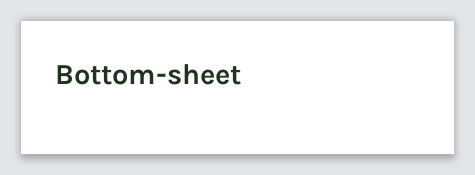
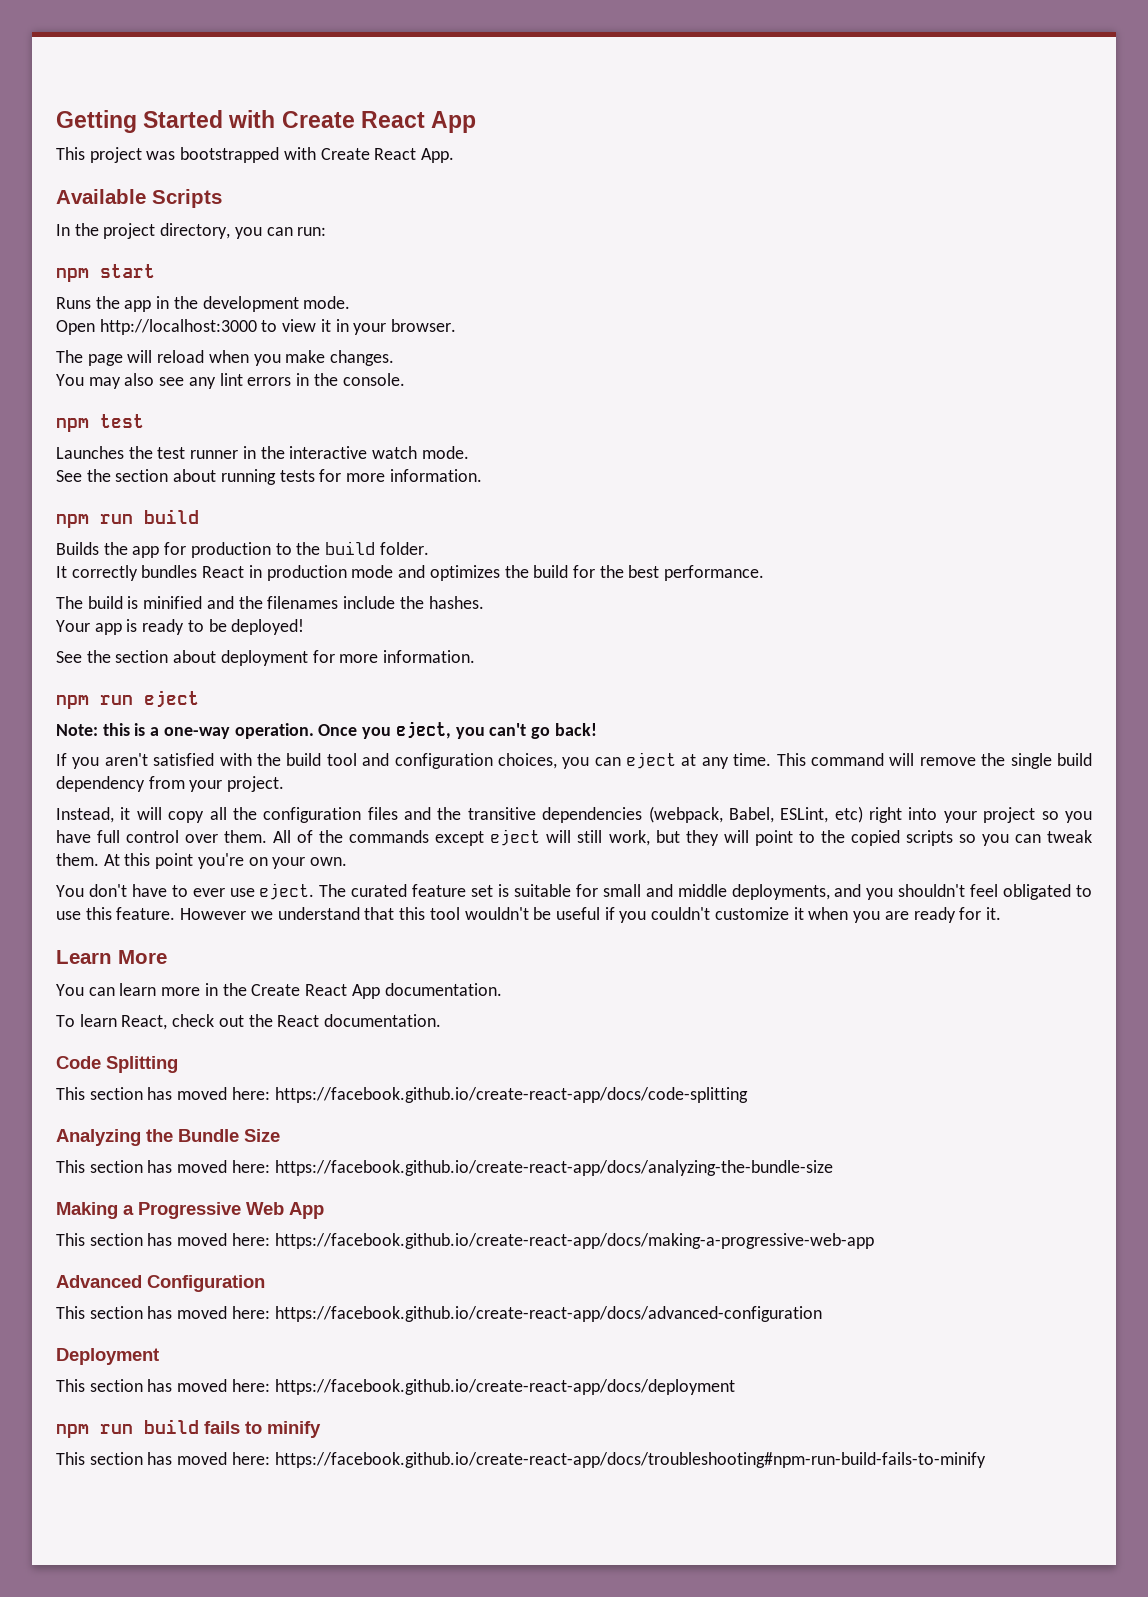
- Bottom-sheet
+ Getting Started with Create React App
+ This project was bootstrapped with Create React App.
+ Available Scripts
+ In the project directory, you can run:
+ npm start
+ Runs the app in the development mode.
+ Open http://localhost:3000 to view it in your browser.
+ The page will reload when you make changes.
+ You may also see any lint errors in the console.
+ npm test
+ Launches the test runner in the interactive watch mode.
+ See the section about running tests for more information.
+ npm run build
+ Builds the app for production to the build folder.
+ It correctly bundles React in production mode and optimizes the build for the best performance.
+ The build is minified and the filenames include the hashes.
+ Your app is ready to be deployed!
+ See the section about deployment for more information.
+ npm run eject
+ Note: this is a one-way operation. Once you eject, you can't go back!
+ If you aren't satisfied with the build tool and configuration choices, you can eject at any time. This command will remove the single build dependency from your project.
+ Instead, it will copy all the configuration files and the transitive dependencies (webpack, Babel, ESLint, etc) right into your project so you have full control over them. All of the commands except eject will still work, but they will point to the copied scripts so you can tweak them. At this point you're on your own.
+ You don't have to ever use eject. The curated feature set is suitable for small and middle deployments, and you shouldn't feel obligated to use this feature. However we understand that this tool wouldn't be useful if you couldn't customize it when you are ready for it.
+ Learn More
+ You can learn more in the Create React App documentation.
+ To learn React, check out the React documentation.
+ Code Splitting
+ This section has moved here: https://facebook.github.io/create-react-app/docs/code-splitting
+ Analyzing the Bundle Size
+ This section has moved here: https://facebook.github.io/create-react-app/docs/analyzing-the-bundle-size
+ Making a Progressive Web App
+ This section has moved here: https://facebook.github.io/create-react-app/docs/making-a-progressive-web-app
+ Advanced Configuration
+ This section has moved here: https://facebook.github.io/create-react-app/docs/advanced-configuration
+ Deployment
+ This section has moved here: https://facebook.github.io/create-react-app/docs/deployment
+ npm run build fails to minify
+ This section has moved here: https://facebook.github.io/create-react-app/docs/troubleshooting#npm-run-build-fails-to-minify

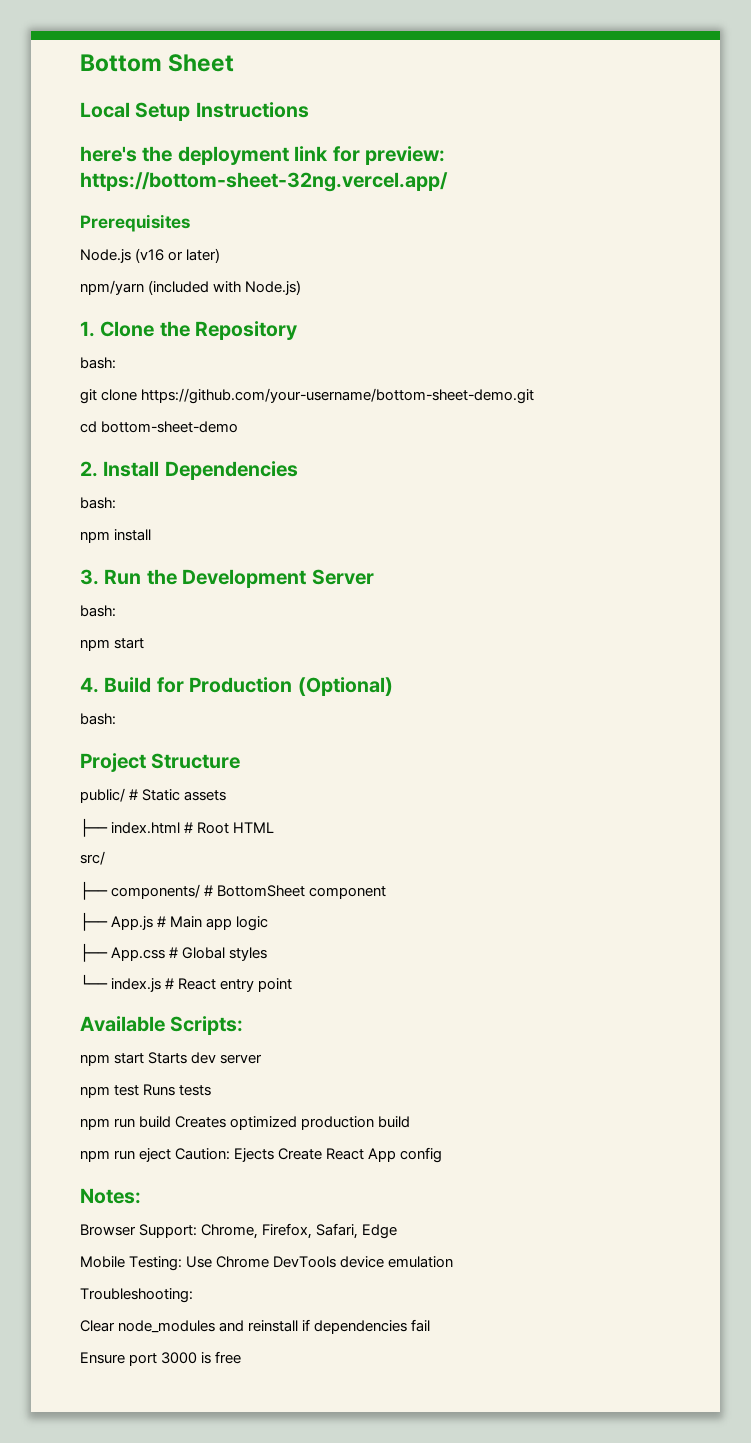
- Getting Started with Create React App
- This project was bootstrapped with Create React App.
- Available Scripts
- In the project directory, you can run:
+ Bottom Sheet
+ Local Setup Instructions
+ here's the deployment link for preview: https://bottom-sheet-32ng.vercel.app/
+ Prerequisites
+ Node.js (v16 or later)
+ npm/yarn (included with Node.js)
+ 1. Clone the Repository
+ bash:
+ git clone https://github.com/your-username/bottom-sheet-demo.git
+ cd bottom-sheet-demo
+ 2. Install Dependencies
+ bash:
+ npm install
+ 3. Run the Development Server
+ bash:
  npm start
- Runs the app in the development mode.
- Open http://localhost:3000 to view it in your browser.
- The page will reload when you make changes.
- You may also see any lint errors in the console.
- npm test
- Launches the test runner in the interactive watch mode.
- See the section about running tests for more information.
- npm run build
- Builds the app for production to the build folder.
- It correctly bundles React in production mode and optimizes the build for the best performance.
- The build is minified and the filenames include the hashes.
- Your app is ready to be deployed!
- See the section about deployment for more information.
- npm run eject
- Note: this is a one-way operation. Once you eject, you can't go back!
- If you aren't satisfied with the build tool and configuration choices, you can eject at any time. This command will remove the single build dependency from your project.
- Instead, it will copy all the configuration files and the transitive dependencies (webpack, Babel, ESLint, etc) right into your project so you have full control over them. All of the commands except eject will still work, but they will point to the copied scripts so you can tweak them. At this point you're on your own.
- You don't have to ever use eject. The curated feature set is suitable for small and middle deployments, and you shouldn't feel obligated to use this feature. However we understand that this tool wouldn't be useful if you couldn't customize it when you are ready for it.
- Learn More
- You can learn more in the Create React App documentation.
- To learn React, check out the React documentation.
- Code Splitting
- This section has moved here: https://facebook.github.io/create-react-app/docs/code-splitting
- Analyzing the Bundle Size
- This section has moved here: https://facebook.github.io/create-react-app/docs/analyzing-the-bundle-size
- Making a Progressive Web App
- This section has moved here: https://facebook.github.io/create-react-app/docs/making-a-progressive-web-app
- Advanced Configuration
- This section has moved here: https://facebook.github.io/create-react-app/docs/advanced-configuration
- Deployment
- This section has moved here: https://facebook.github.io/create-react-app/docs/deployment
- npm run build fails to minify
- This section has moved here: https://facebook.github.io/create-react-app/docs/troubleshooting#npm-run-build-fails-to-minify
+ 4. Build for Production (Optional)
+ bash:
+ Project Structure
+ public/ # Static assets
+ ├── index.html # Root HTML
+ src/
+ ├── components/ # BottomSheet component
+ ├── App.js # Main app logic
+ ├── App.css # Global styles
+ └── index.js # React entry point
+ Available Scripts:
+ npm start Starts dev server
+ npm test Runs tests
+ npm run build Creates optimized production build
+ npm run eject Caution: Ejects Create React App config
+ Notes:
+ Browser Support: Chrome, Firefox, Safari, Edge
+ Mobile Testing: Use Chrome DevTools device emulation
+ Troubleshooting:
+ Clear node_modules and reinstall if dependencies fail
+ Ensure port 3000 is free

